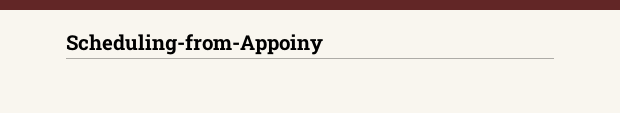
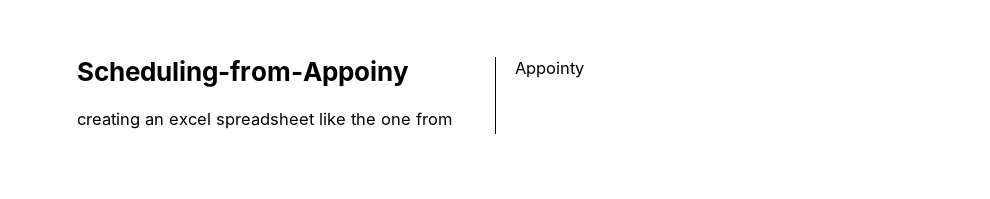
+ creating an excel spreadsheet like the one from Appointy

